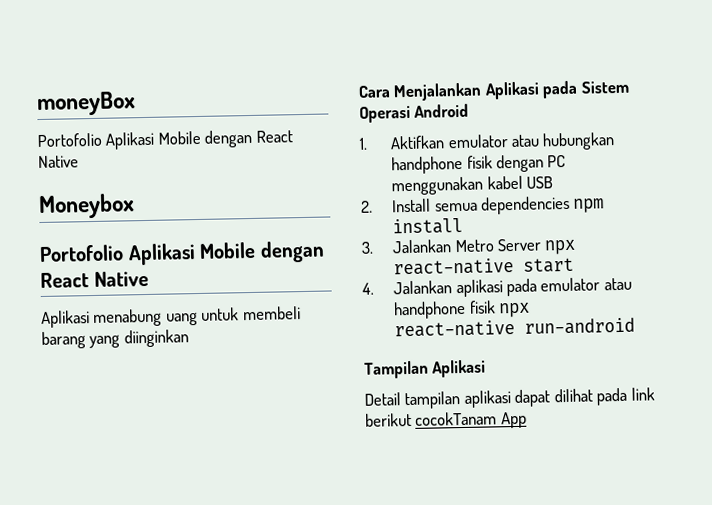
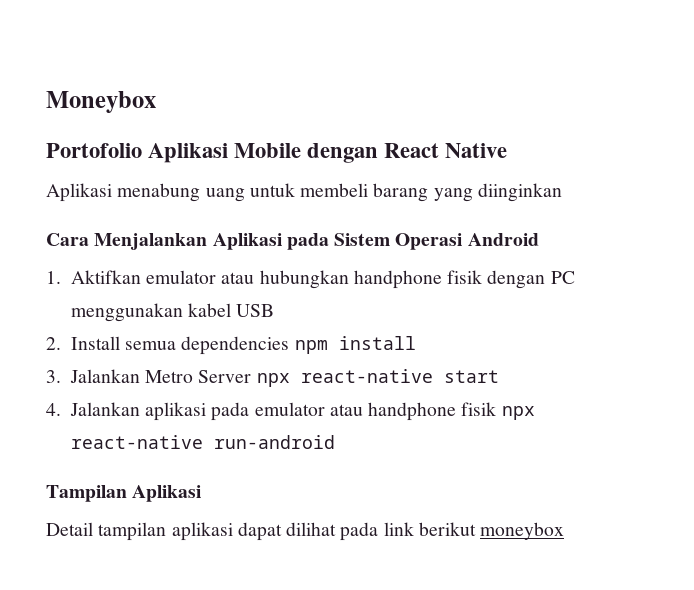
- moneyBox
- Portofolio Aplikasi Mobile dengan React Native
- Detail tampilan aplikasi dapat dilihat pada link berikut cocokTanam App
+ Detail tampilan aplikasi dapat dilihat pada link berikut moneybox

